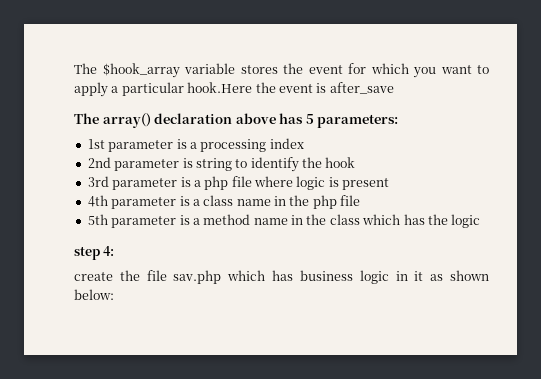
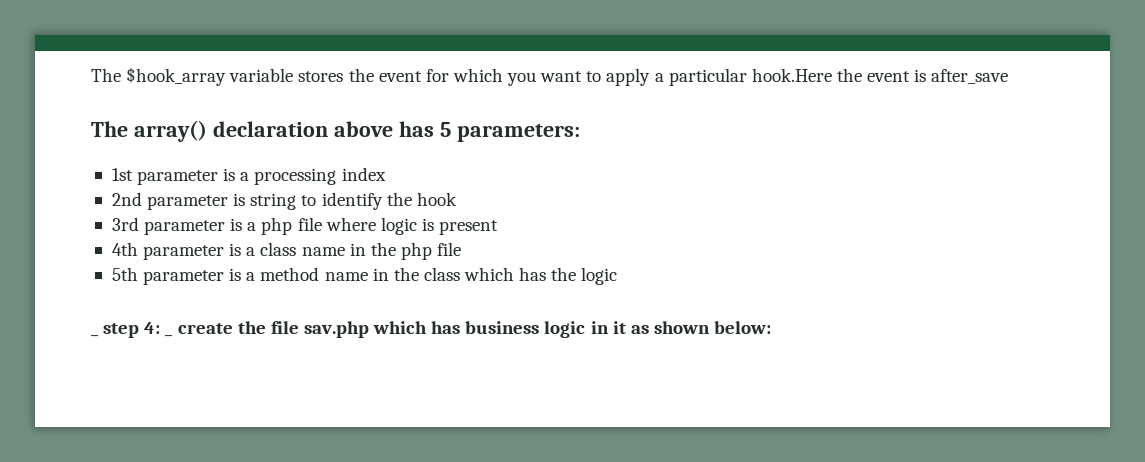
- step 4:
- create the file sav.php which has business logic in it as shown below:
+ _ step 4: _ create the file sav.php which has business logic in it as shown below:

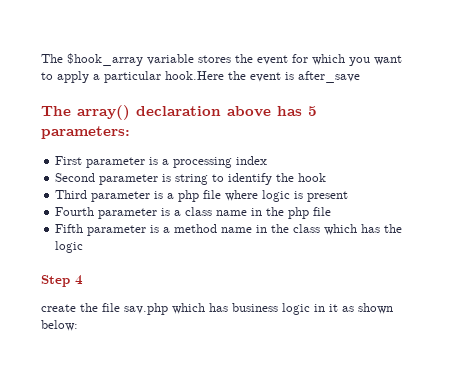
- 1st parameter is a processing index
+ First parameter is a processing index
- 2nd parameter is string to identify the hook
+ Second parameter is string to identify the hook
- 3rd parameter is a php file where logic is present
+ Third parameter is a php file where logic is present
- 4th parameter is a class name in the php file
+ Fourth parameter is a class name in the php file
- 5th parameter is a method name in the class which has the logic
+ Fifth parameter is a method name in the class which has the logic
- _ step 4: _ create the file sav.php which has business logic in it as shown below:
+ Step 4
+ create the file sav.php which has business logic in it as shown below:

